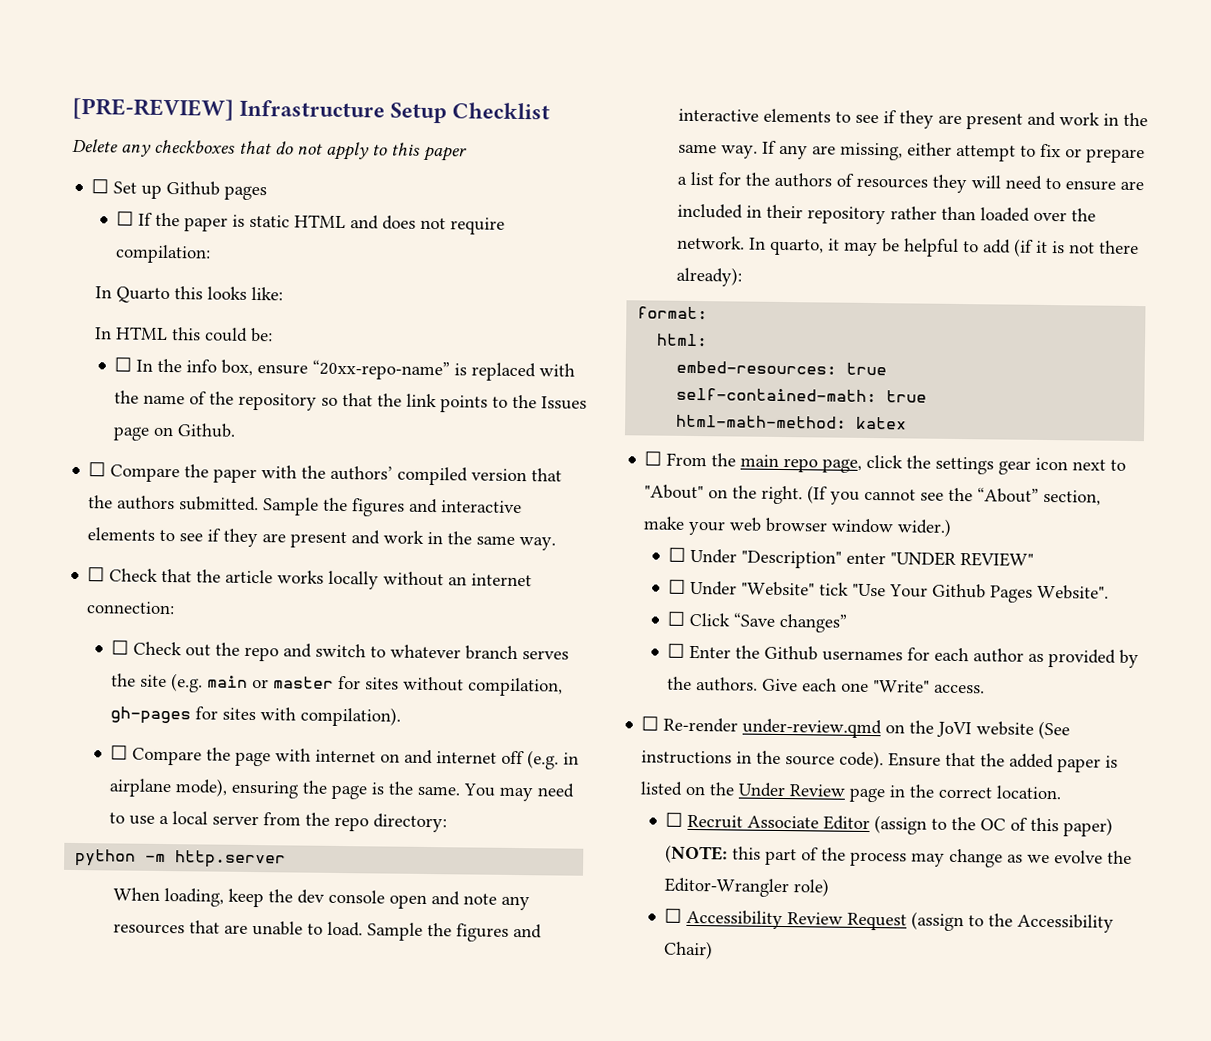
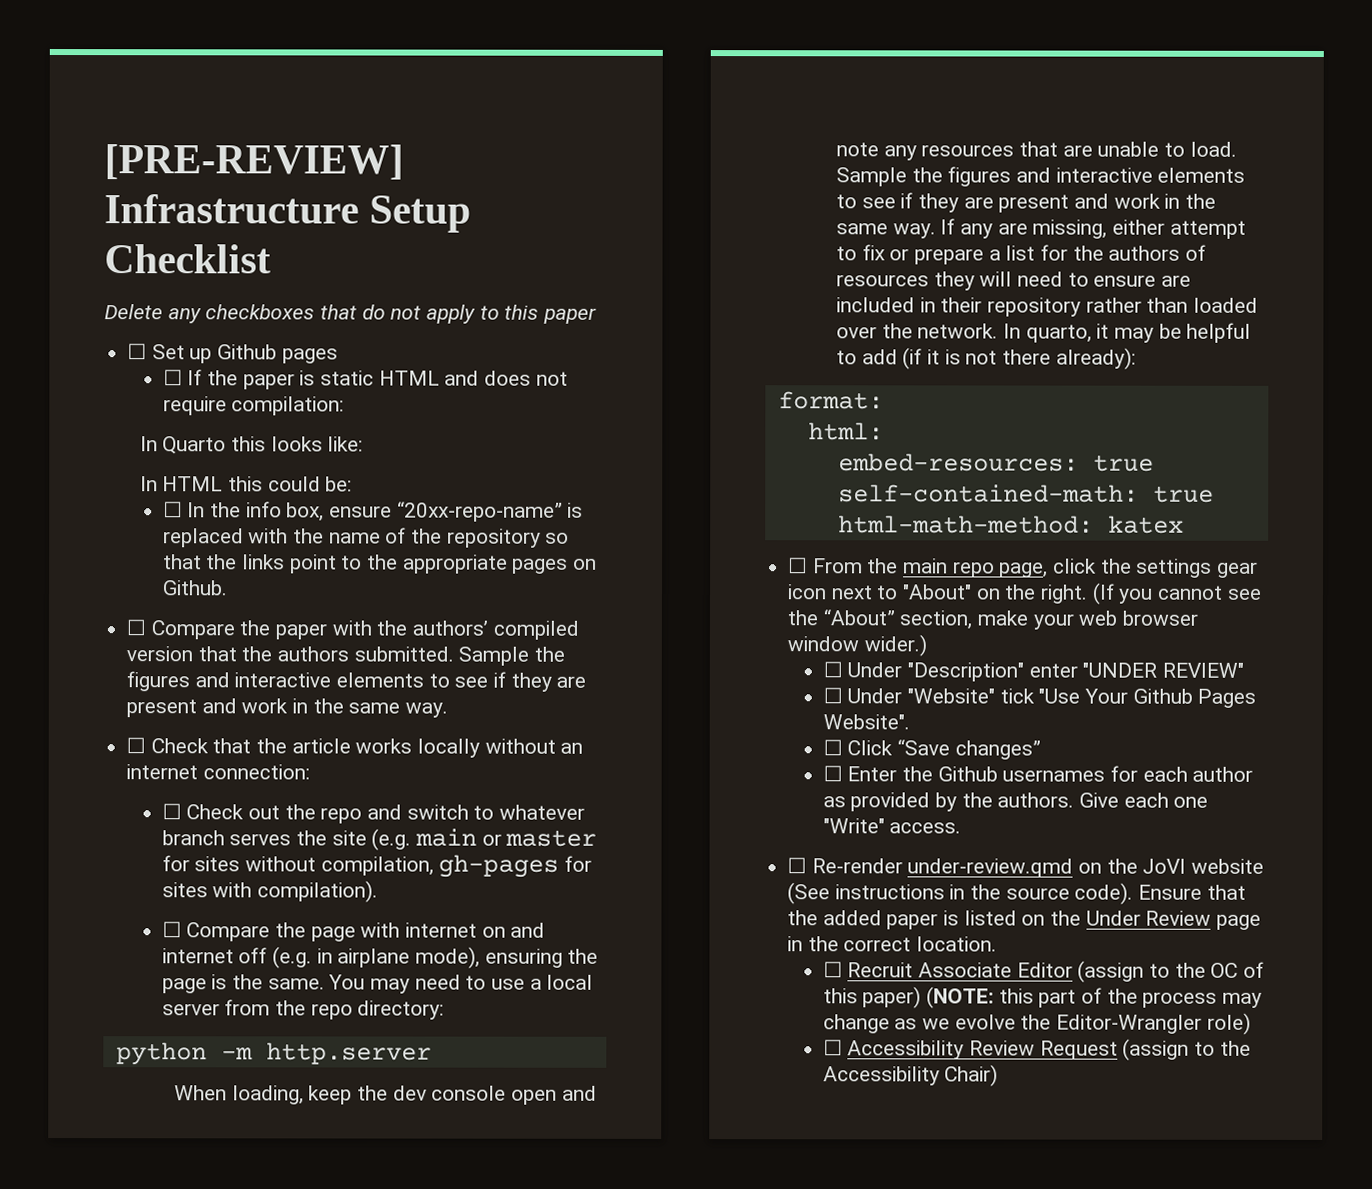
- ☐ In the info box, ensure “20xx-repo-name” is replaced with the name of the repository so that the link points to the Issues page on Github.
+ ☐ In the info box, ensure “20xx-repo-name” is replaced with the name of the repository so that the links point to the appropriate pages on Github.

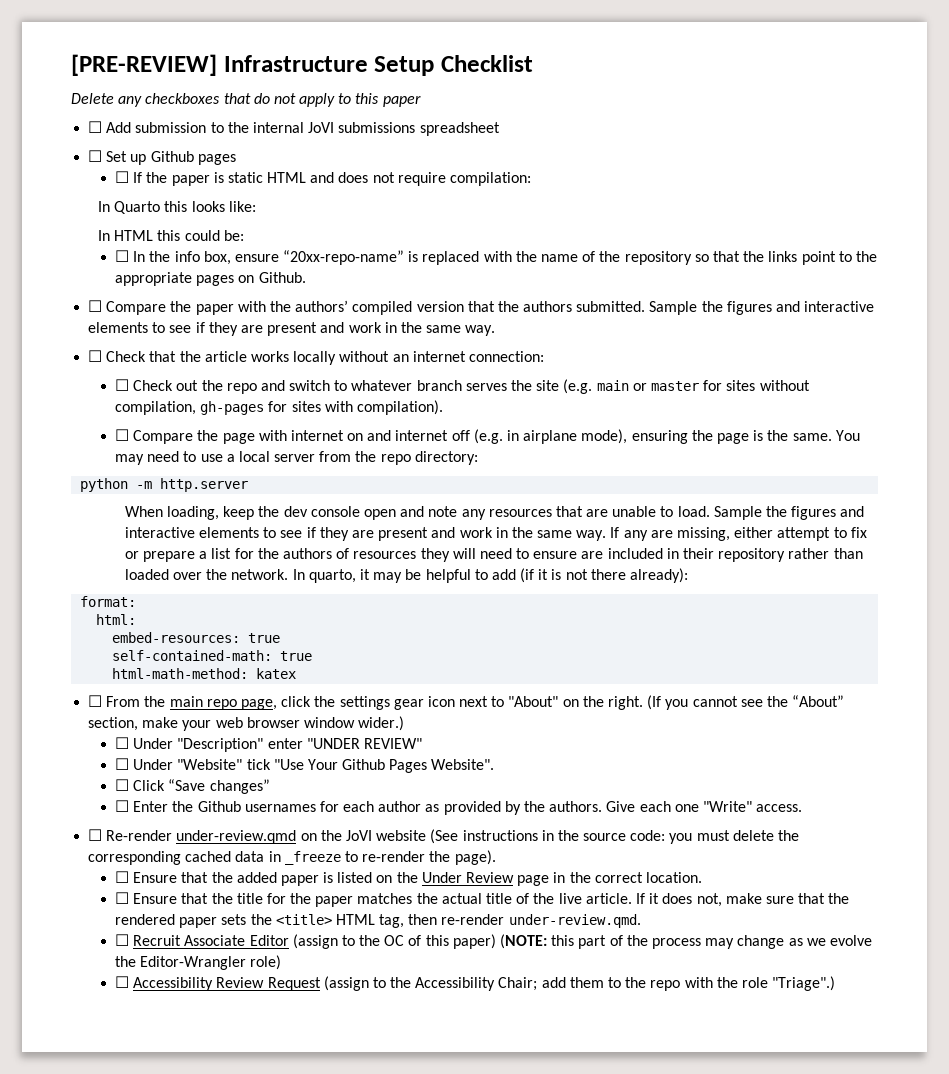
+ ☐ Add submission to the internal JoVI submissions spreadsheet
- ☐ Re-render under-review.qmd on the JoVI website (See instructions in the source code). Ensure that the added paper is listed on the Under Review page in the correct location.
+ ☐ Re-render under-review.qmd on the JoVI website (See instructions in the source code: you must delete the corresponding cached data in _freeze to re-render the page).
+ ☐ Ensure that the added paper is listed on the Under Review page in the correct location.
+ ☐ Ensure that the title for the paper matches the actual title of the live article. If it does not, make sure that the rendered paper sets the <title> HTML tag, then re-render under-review.qmd.
- ☐ Accessibility Review Request (assign to the Accessibility Chair)
+ ☐ Accessibility Review Request (assign to the Accessibility Chair; add them to the repo with the role "Triage".)

